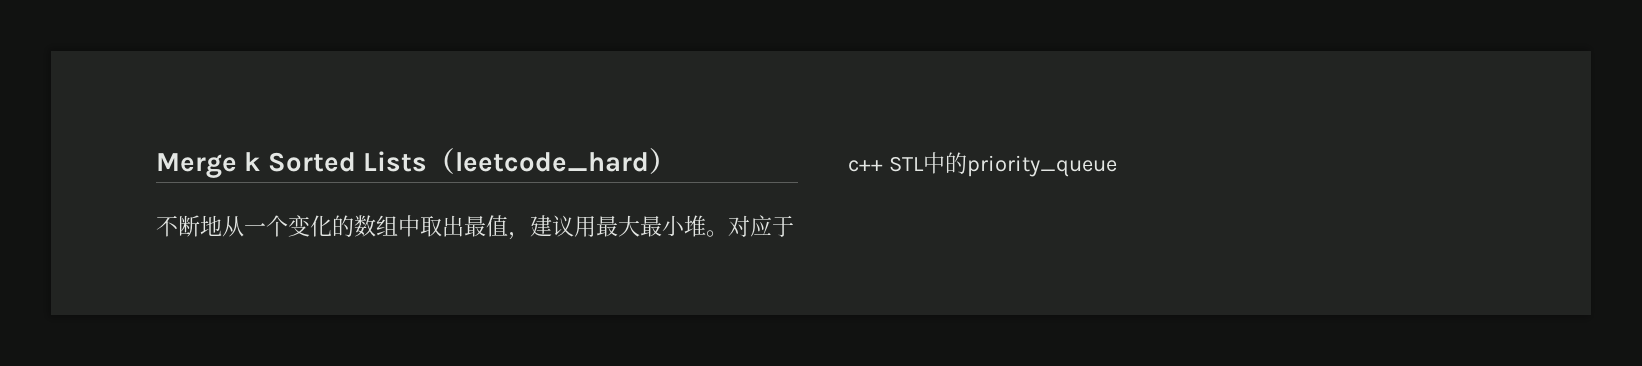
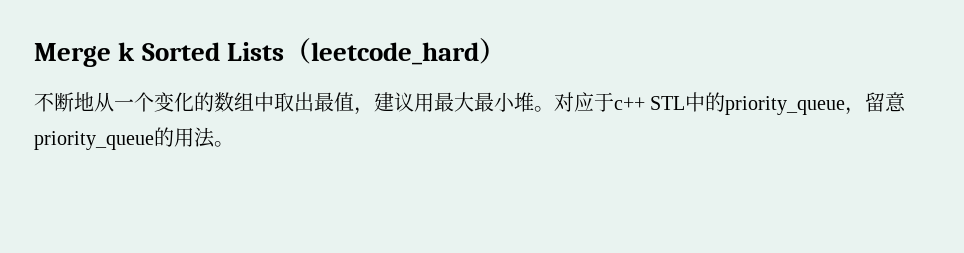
- 对应于c++ STL中的priority_queue
+ 对应于c++ STL中的priority_queue，留意priority_queue的用法。

